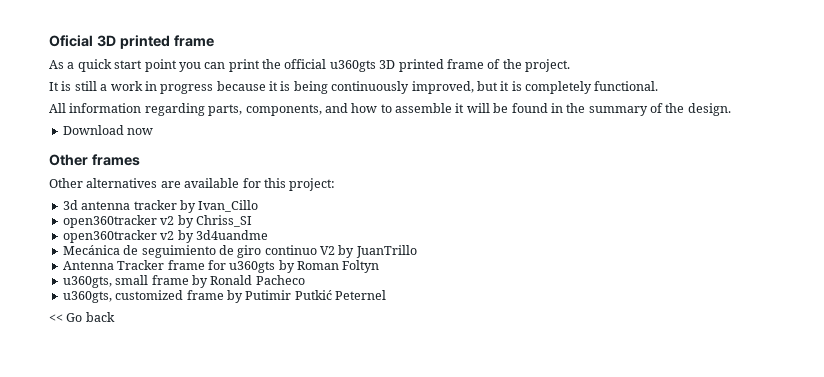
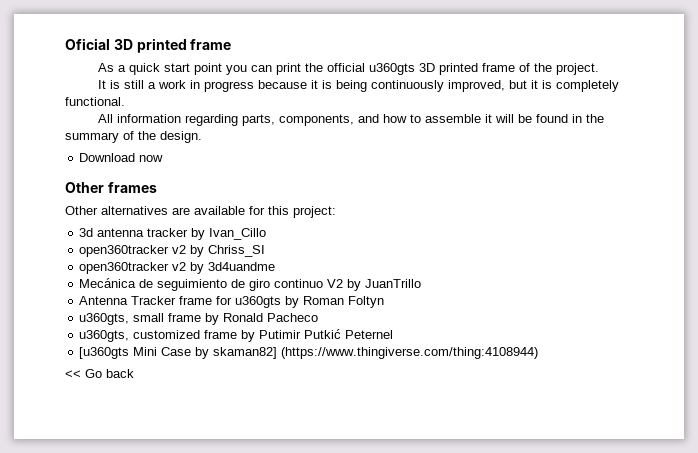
+ [u360gts Mini Case by skaman82] (https://www.thingiverse.com/thing:4108944)

